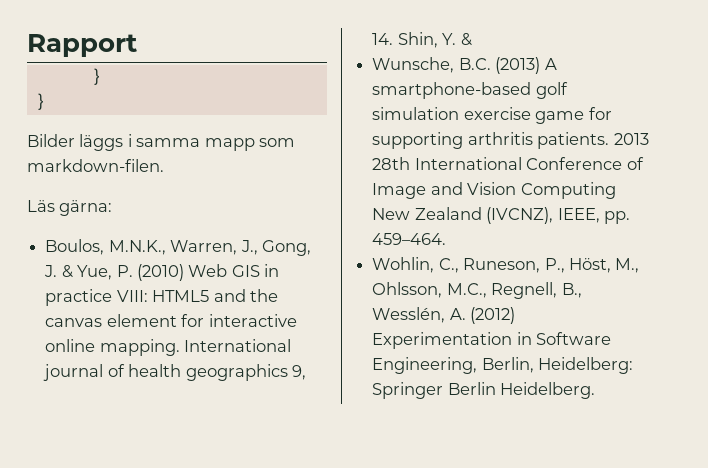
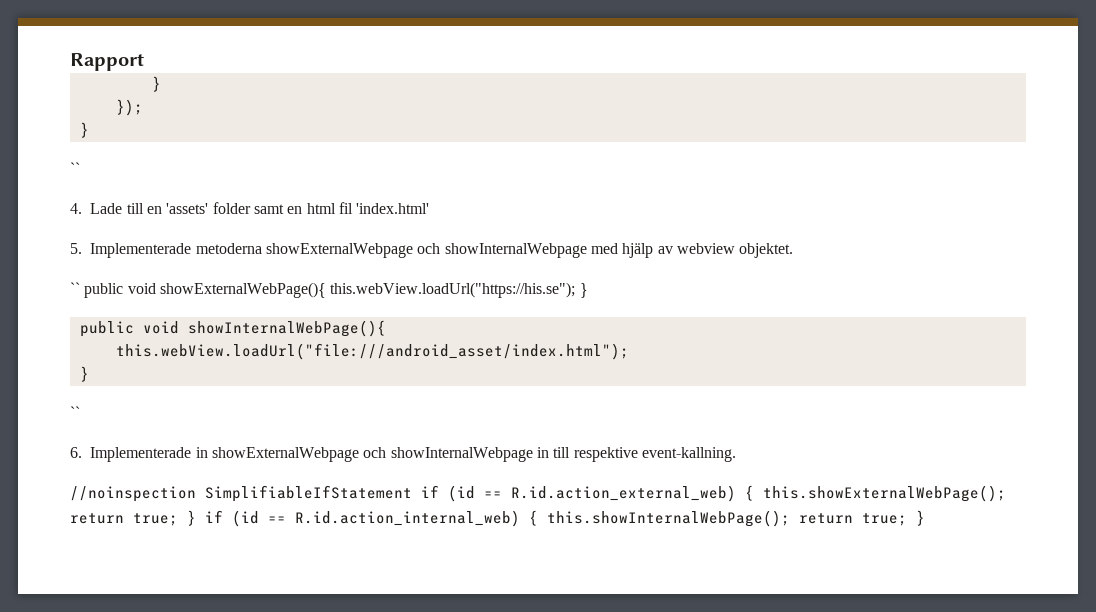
  Rapport
  }
+ });
  }
- Bilder läggs i samma mapp som markdown-filen.
- Läs gärna:
- Boulos, M.N.K., Warren, J., Gong, J. & Yue, P. (2010) Web GIS in practice VIII: HTML5 and the canvas element for interactive online mapping. International journal of health geographics 9, 14. Shin, Y. &
- Wunsche, B.C. (2013) A smartphone-based golf simulation exercise game for supporting arthritis patients. 2013 28th International Conference of Image and Vision Computing New Zealand (IVCNZ), IEEE, pp. 459–464.
- Wohlin, C., Runeson, P., Höst, M., Ohlsson, M.C., Regnell, B., Wesslén, A. (2012) Experimentation in Software Engineering, Berlin, Heidelberg: Springer Berlin Heidelberg.
+ ``
+ 4. Lade till en 'assets' folder samt en html fil 'index.html'
+ 5. Implementerade metoderna showExternalWebpage och showInternalWebpage med hjälp av webview objektet.
+ `` public void showExternalWebPage(){ this.webView.loadUrl("https://his.se"); }
+ public void showInternalWebPage(){
+ this.webView.loadUrl("file:///android_asset/index.html");
+ }
+ ``
+ 6. Implementerade in showExternalWebpage och showInternalWebpage in till respektive event-kallning.
+ //noinspection SimplifiableIfStatement if (id == R.id.action_external_web) { this.showExternalWebPage(); return true; } if (id == R.id.action_internal_web) { this.showInternalWebPage(); return true; }

